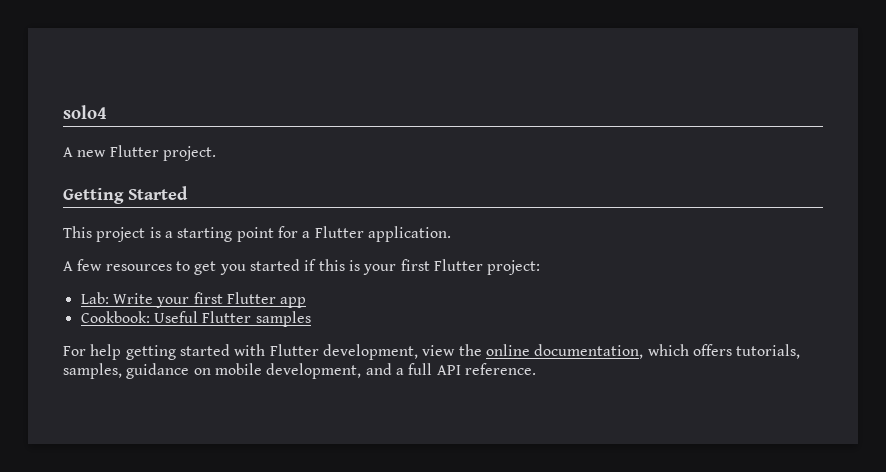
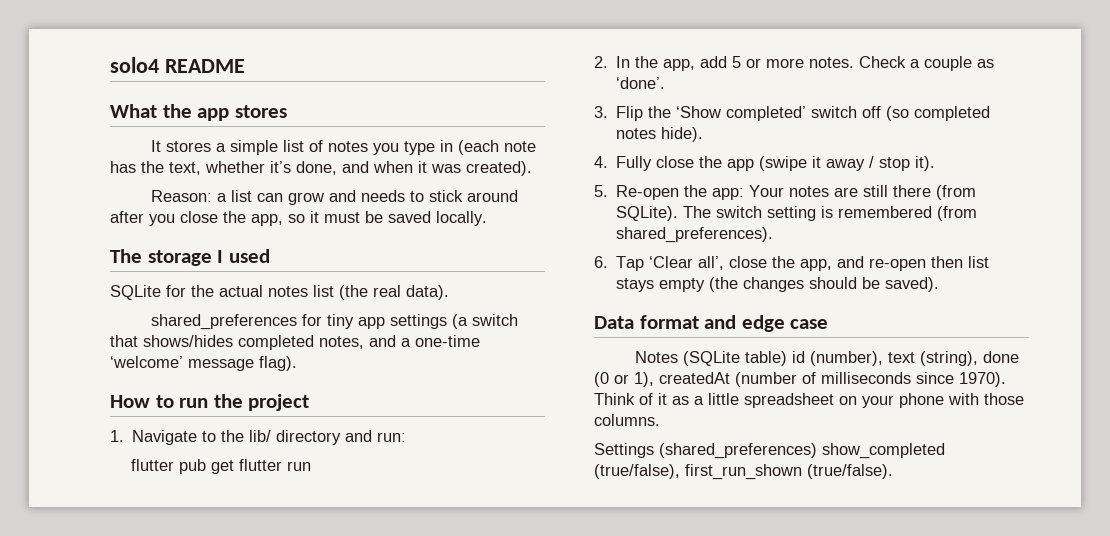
- solo4
- A new Flutter project.
- Getting Started
- This project is a starting point for a Flutter application.
- A few resources to get you started if this is your first Flutter project:
- Lab: Write your first Flutter app
- Cookbook: Useful Flutter samples
- For help getting started with Flutter development, view the online documentation, which offers tutorials, samples, guidance on mobile development, and a full API reference.
+ solo4 README
+ What the app stores
+ It stores a simple list of notes you type in (each note has the text, whether it’s done, and when it was created).
+ Reason: a list can grow and needs to stick around after you close the app, so it must be saved locally.
+ The storage I used
+ SQLite for the actual notes list (the real data).
+ shared_preferences for tiny app settings (a switch that shows/hides completed notes, and a one-time ‘welcome’ message flag).
+ How to run the project
+ 1. Navigate to the lib/ directory and run:
+ flutter pub get flutter run
+ 2. In the app, add 5 or more notes. Check a couple as ‘done’.
+ 3. Flip the ‘Show completed’ switch off (so completed notes hide).
+ 4. Fully close the app (swipe it away / stop it).
+ 5. Re-open the app: Your notes are still there (from SQLite). The switch setting is remembered (from shared_preferences).
+ 6. Tap ‘Clear all’, close the app, and re-open then list stays empty (the changes should be saved).
+ Data format and edge case
+ Notes (SQLite table) id (number), text (string), done (0 or 1), createdAt (number of milliseconds since 1970). Think of it as a little spreadsheet on your phone with those columns.
+ Settings (shared_preferences) show_completed (true/false), first_run_shown (true/false).

